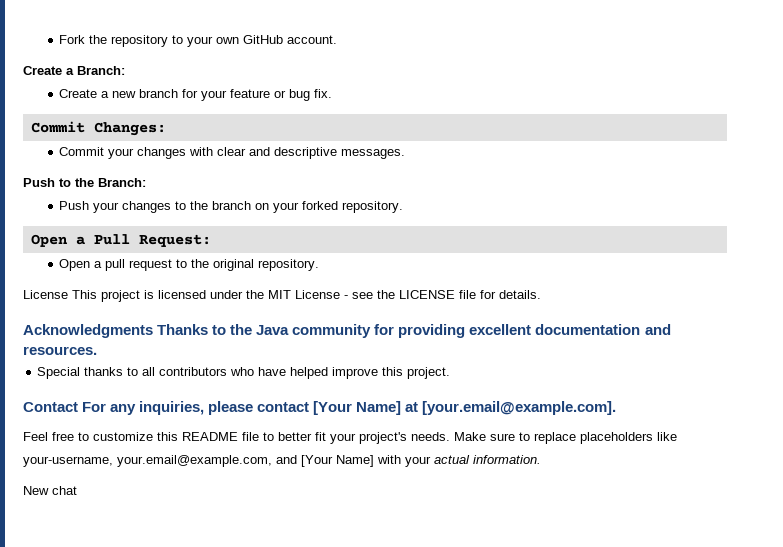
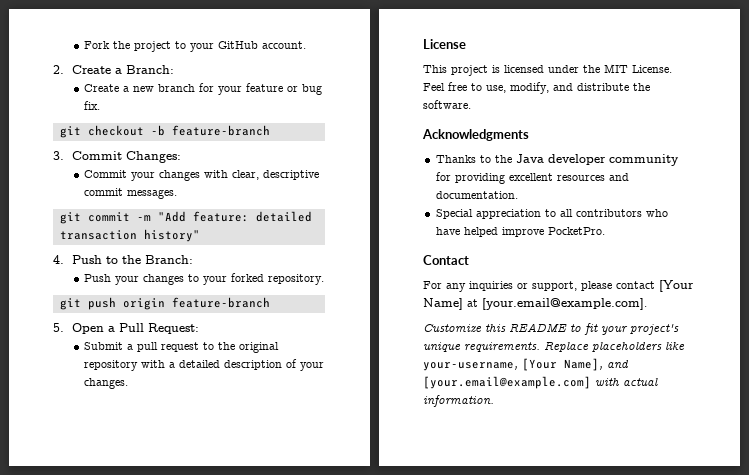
- Fork the repository to your own GitHub account.
+ Fork the project to your GitHub account.
- Create a Branch:
+ 2. Create a Branch:
- Commit Changes:
+ git checkout -b feature-branch
+ 3. Commit Changes:
- Commit your changes with clear and descriptive messages.
- Push to the Branch:
+ Commit your changes with clear, descriptive commit messages.
+ git commit -m "Add feature: detailed transaction history"
+ 4. Push to the Branch:
- Push your changes to the branch on your forked repository.
+ Push your changes to your forked repository.
- Open a Pull Request:
+ git push origin feature-branch
+ 5. Open a Pull Request:
- Open a pull request to the original repository.
- License This project is licensed under the MIT License - see the LICENSE file for details.
+ Submit a pull request to the original repository with a detailed description of your changes.
+ License
+ This project is licensed under the MIT License. Feel free to use, modify, and distribute the software.
- Acknowledgments Thanks to the Java community for providing excellent documentation and resources.
+ Acknowledgments
+ Thanks to the Java developer community for providing excellent resources and documentation.
- Special thanks to all contributors who have helped improve this project.
+ Special appreciation to all contributors who have helped improve PocketPro.
- Contact For any inquiries, please contact [Your Name] at [your.email@example.com].
+ Contact
+ For any inquiries or support, please contact [Your Name] at [your.email@example.com].
- Feel free to customize this README file to better fit your project's needs. Make sure to replace placeholders like your-username, your.email@example.com, and [Your Name] with your actual information.
+ Customize this README to fit your project's unique requirements. Replace placeholders like your-username, [Your Name], and [your.email@example.com] with actual information.
- New chat

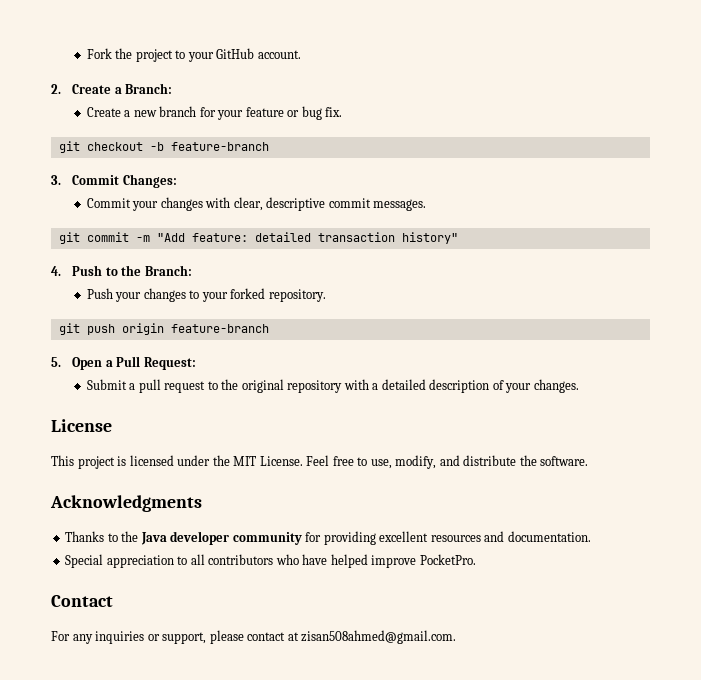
- For any inquiries or support, please contact [Your Name] at [your.email@example.com].
- Customize this README to fit your project's unique requirements. Replace placeholders like your-username, [Your Name], and [your.email@example.com] with actual information.
+ For any inquiries or support, please contact at zisan508ahmed@gmail.com.

